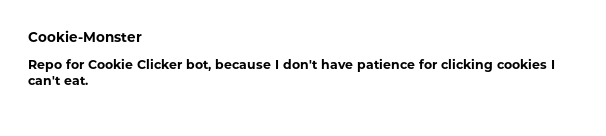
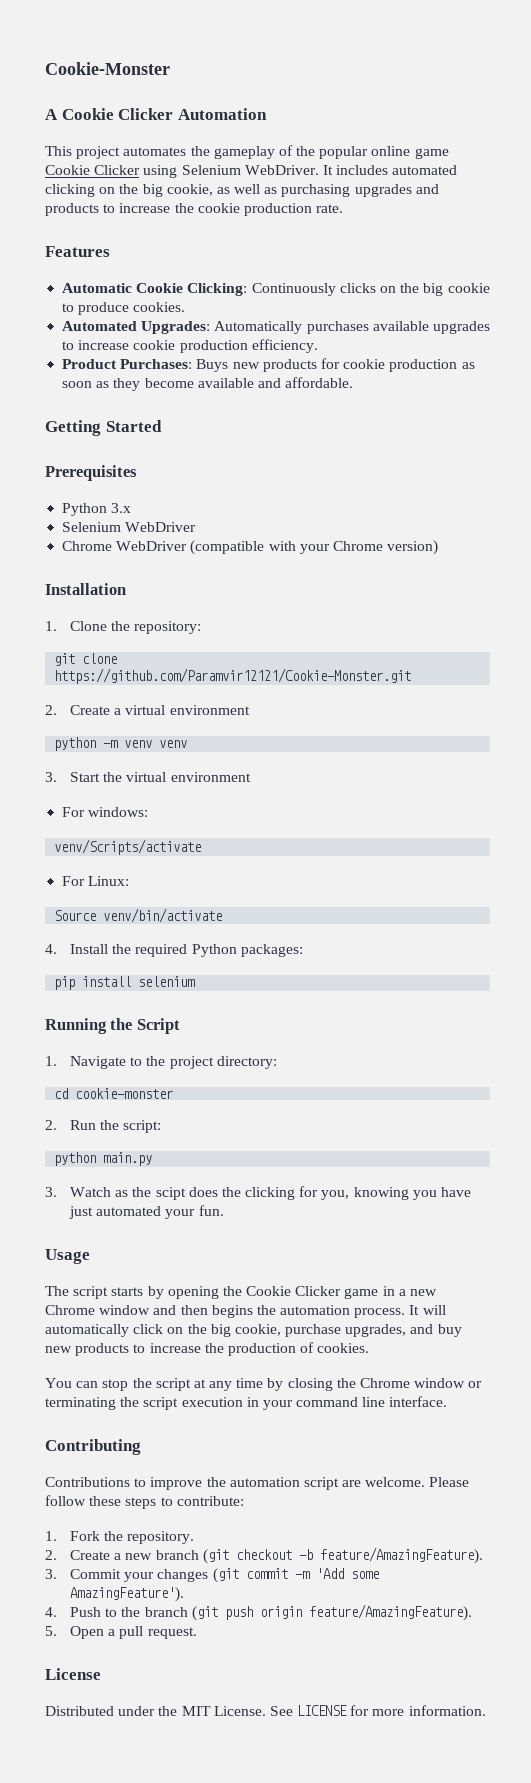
- Repo for Cookie Clicker bot, because I don't have patience for clicking cookies I can't eat.
+ A Cookie Clicker Automation
+ This project automates the gameplay of the popular online game Cookie Clicker using Selenium WebDriver. It includes automated clicking on the big cookie, as well as purchasing upgrades and products to increase the cookie production rate.
+ Features
+ Automatic Cookie Clicking: Continuously clicks on the big cookie to produce cookies.
+ Automated Upgrades: Automatically purchases available upgrades to increase cookie production efficiency.
+ Product Purchases: Buys new products for cookie production as soon as they become available and affordable.
+ Getting Started
+ Prerequisites
+ Python 3.x
+ Selenium WebDriver
+ Chrome WebDriver (compatible with your Chrome version)
+ Installation
+ 1. Clone the repository:
+ git clone https://github.com/Paramvir12121/Cookie-Monster.git
+ 2. Create a virtual environment
+ python -m venv venv
+ 3. Start the virtual environment
+ For windows:
+ venv/Scripts/activate
+ For Linux:
+ Source venv/bin/activate
+ 4. Install the required Python packages:
+ pip install selenium
+ Running the Script
+ 1. Navigate to the project directory:
+ cd cookie-monster
+ 2. Run the script:
+ python main.py
+ 3. Watch as the scipt does the clicking for you, knowing you have just automated your fun.
+ Usage
+ The script starts by opening the Cookie Clicker game in a new Chrome window and then begins the automation process. It will automatically click on the big cookie, purchase upgrades, and buy new products to increase the production of cookies.
+ You can stop the script at any time by closing the Chrome window or terminating the script execution in your command line interface.
+ Contributing
+ Contributions to improve the automation script are welcome. Please follow these steps to contribute:
+ 1. Fork the repository.
+ 2. Create a new branch (git checkout -b feature/AmazingFeature).
+ 3. Commit your changes (git commit -m 'Add some AmazingFeature').
+ 4. Push to the branch (git push origin feature/AmazingFeature).
+ 5. Open a pull request.
+ License
+ Distributed under the MIT License. See LICENSE for more information.

